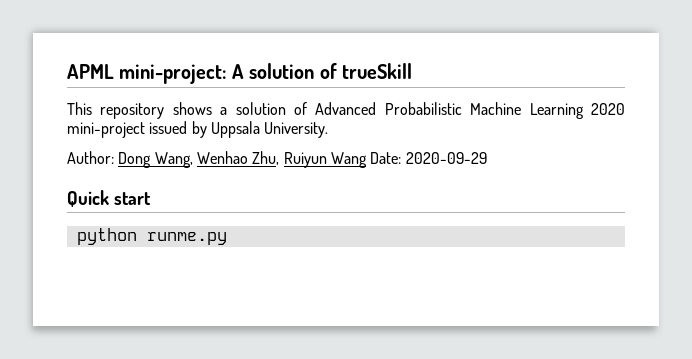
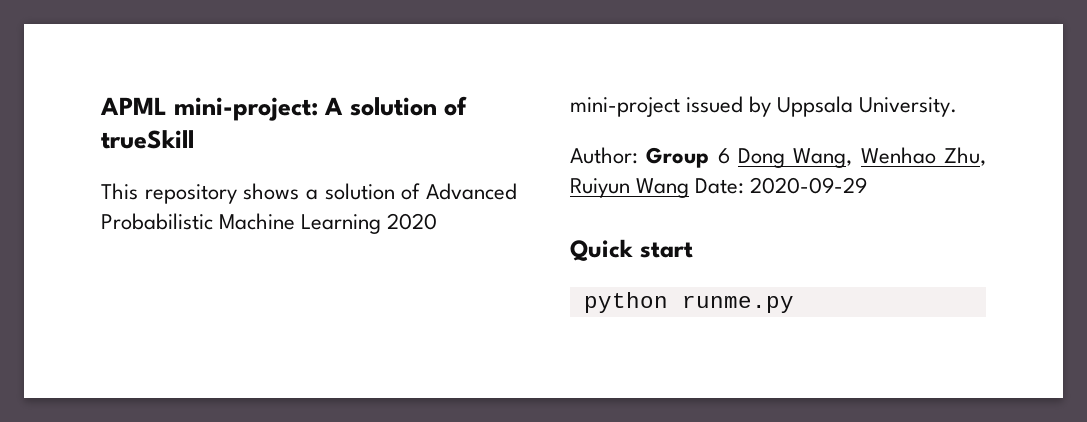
- Author: Dong Wang, Wenhao Zhu, Ruiyun Wang Date: 2020-09-29
+ Author: Group 6 Dong Wang, Wenhao Zhu, Ruiyun Wang Date: 2020-09-29

